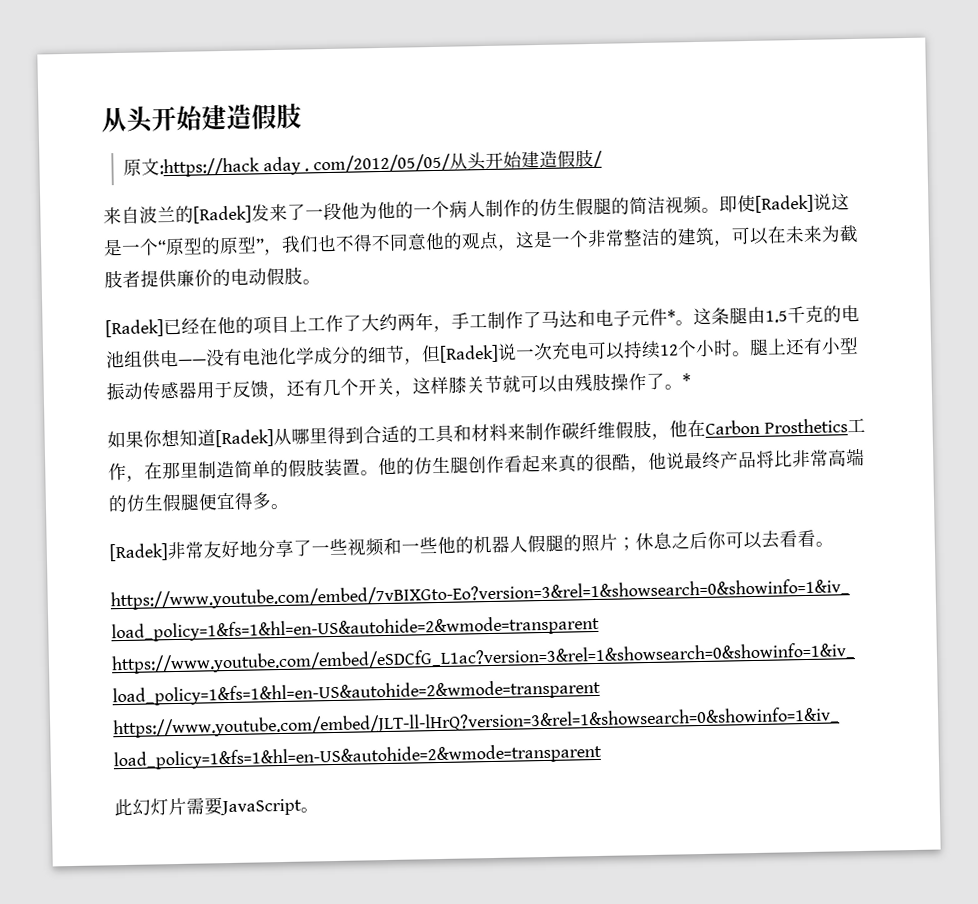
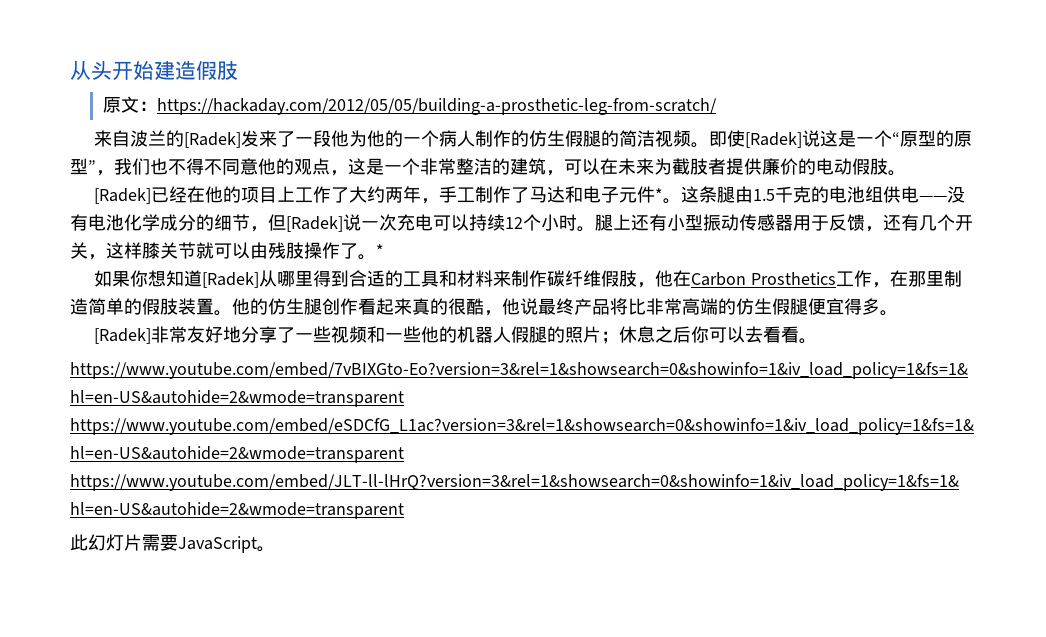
- 原文:https://hack aday . com/2012/05/05/从头开始建造假肢/
+ 原文：https://hackaday.com/2012/05/05/building-a-prosthetic-leg-from-scratch/

